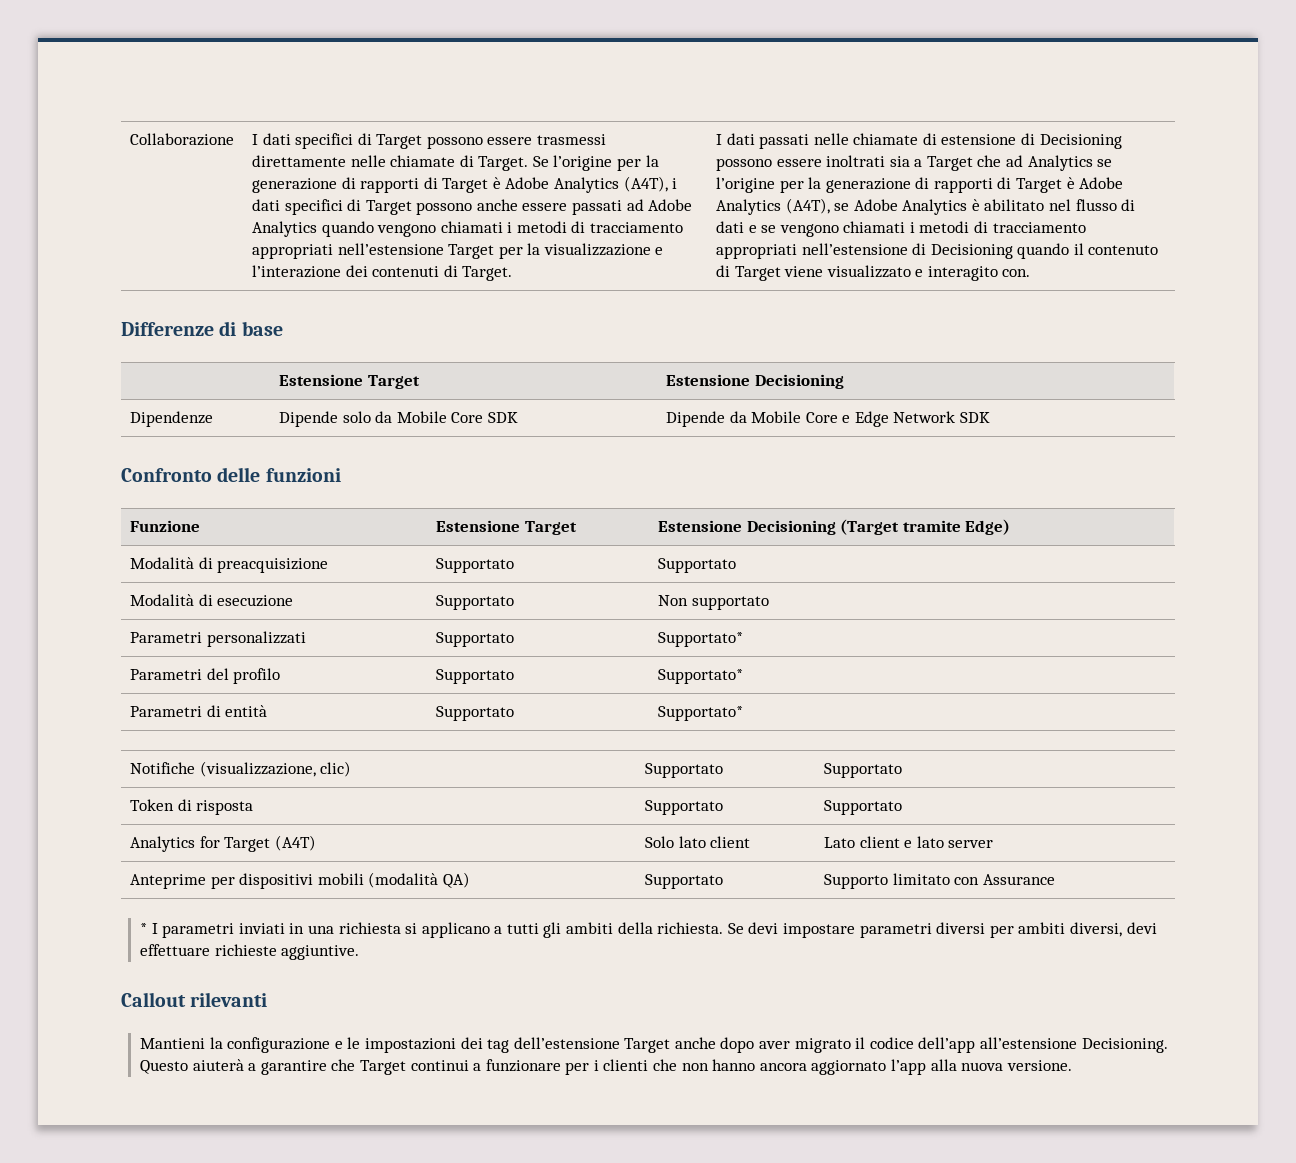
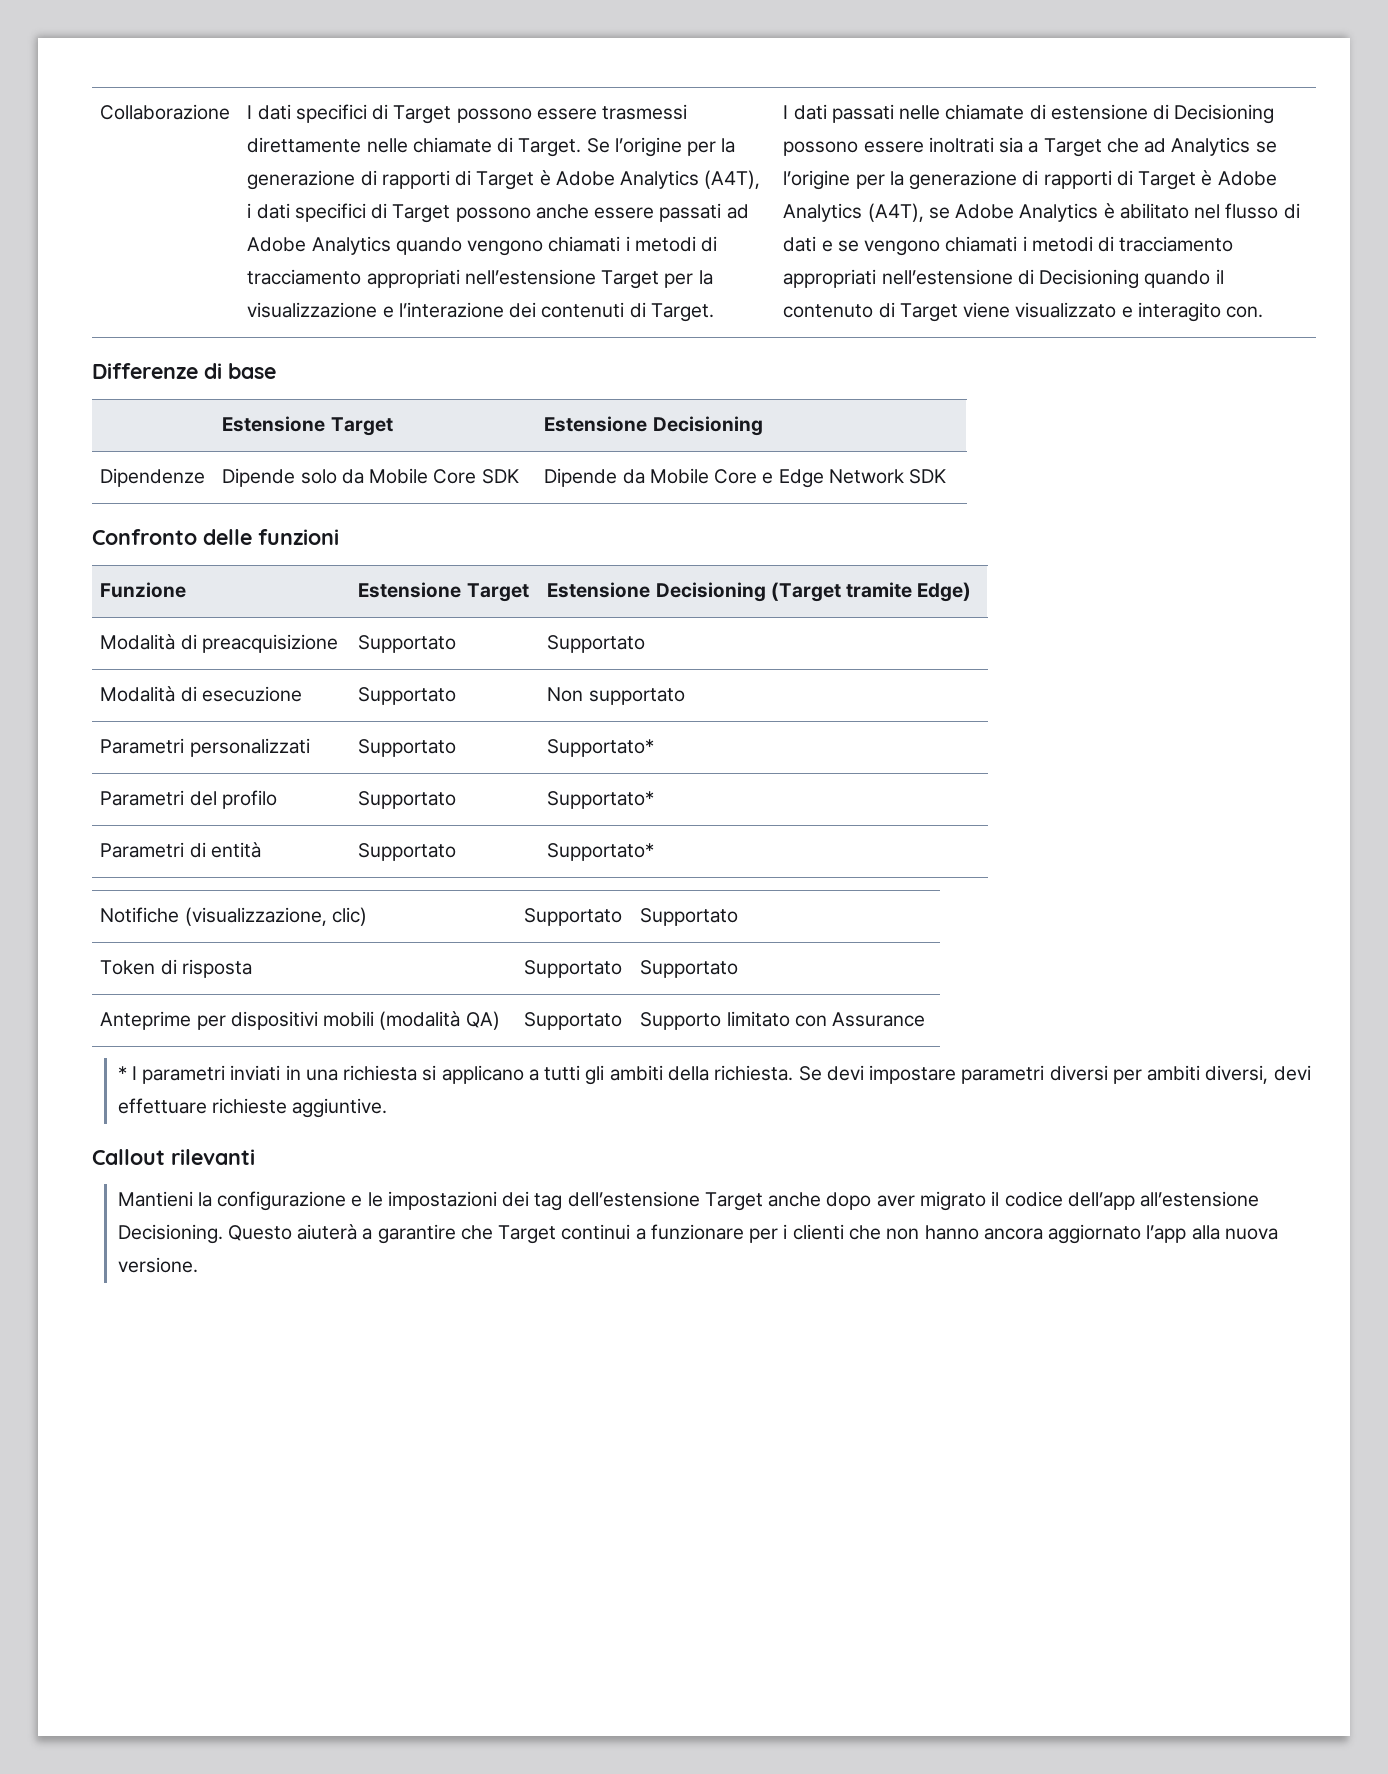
- Analytics for Target (A4T) | Solo lato client | Lato client e lato server

